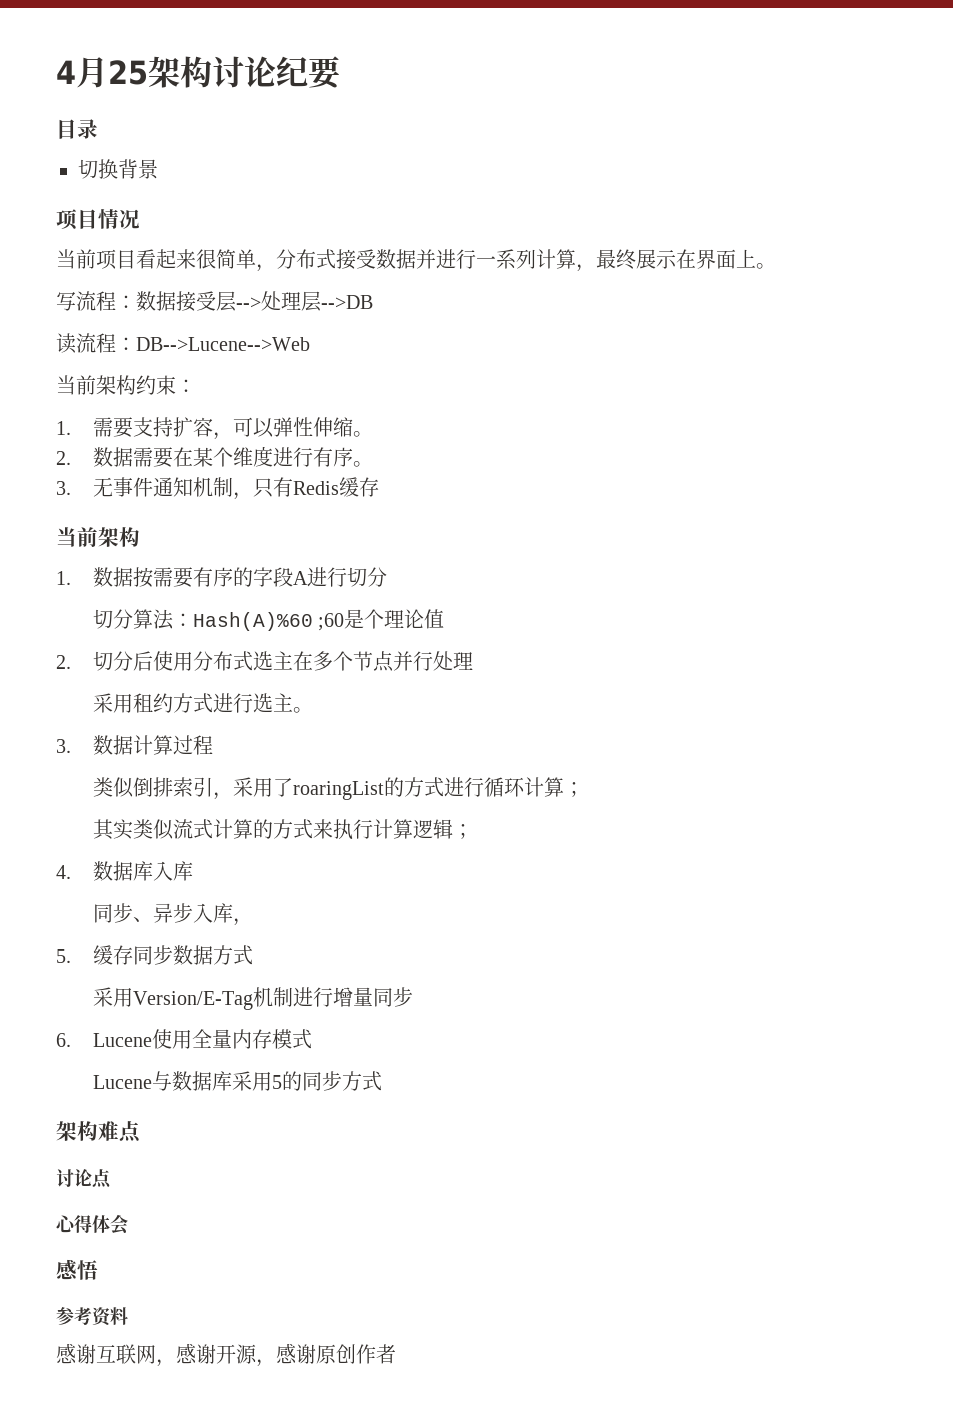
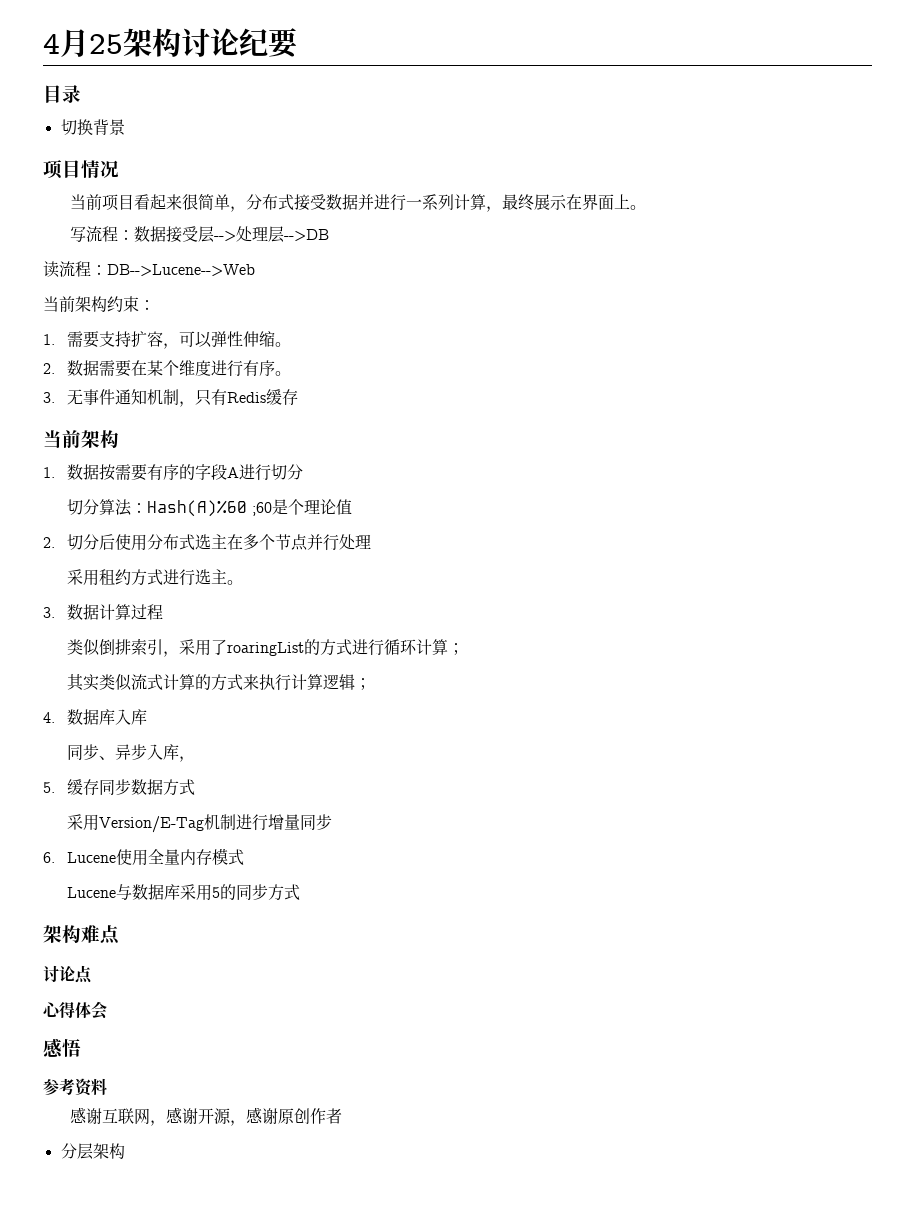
+ 分层架构

